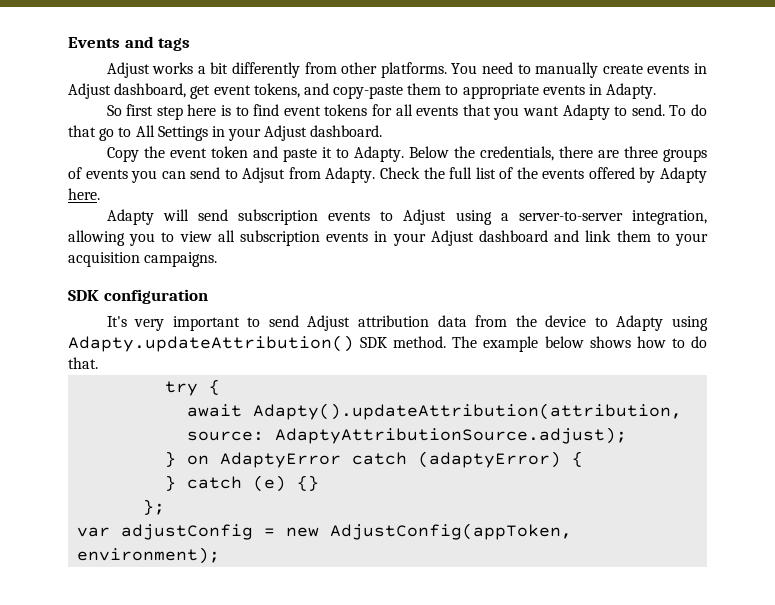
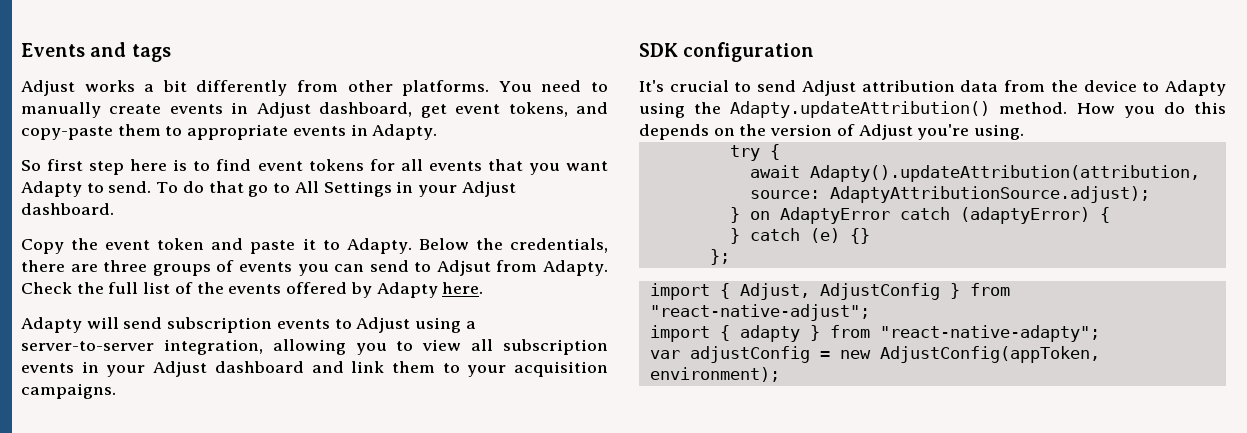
- It's very important to send Adjust attribution data from the device to Adapty using Adapty.updateAttribution() SDK method. The example below shows how to do that.
+ It's crucial to send Adjust attribution data from the device to Adapty using the Adapty.updateAttribution() method. How you do this depends on the version of Adjust you're using.
+ import { Adjust, AdjustConfig } from "react-native-adjust";
+ import { adapty } from "react-native-adapty";

